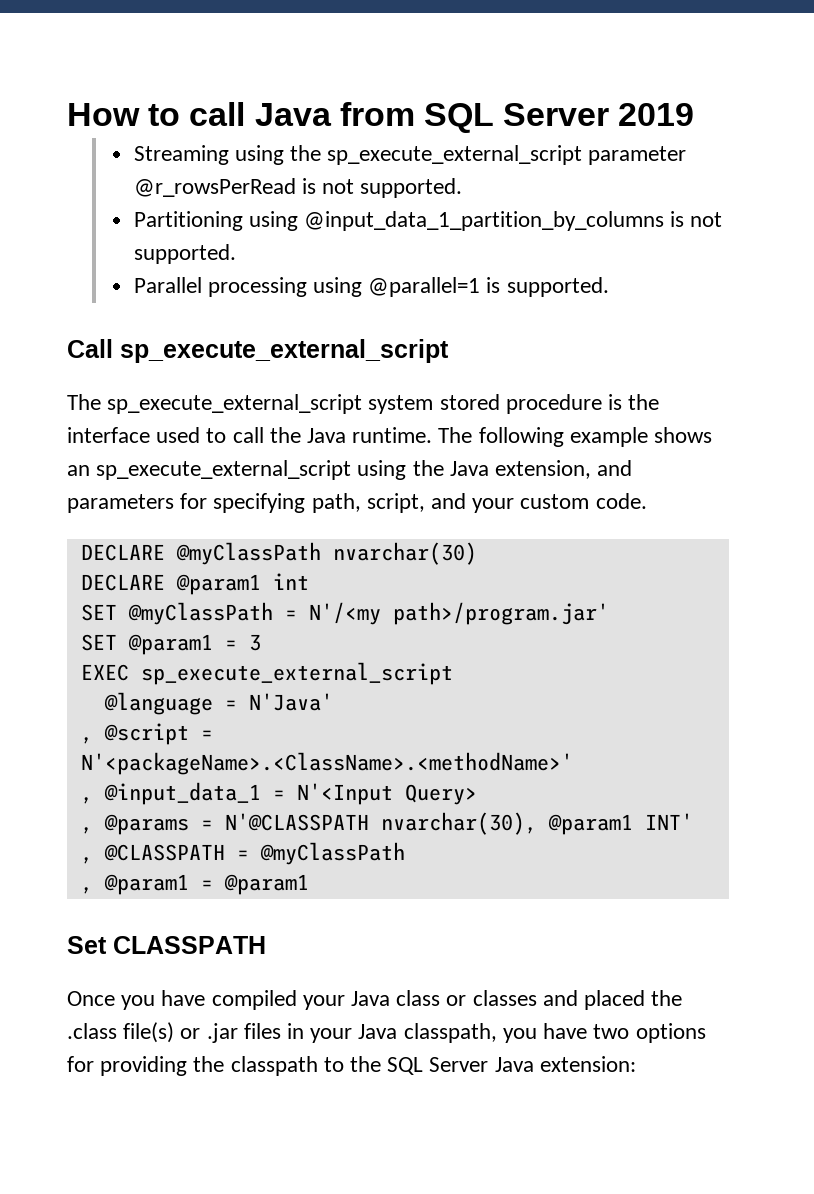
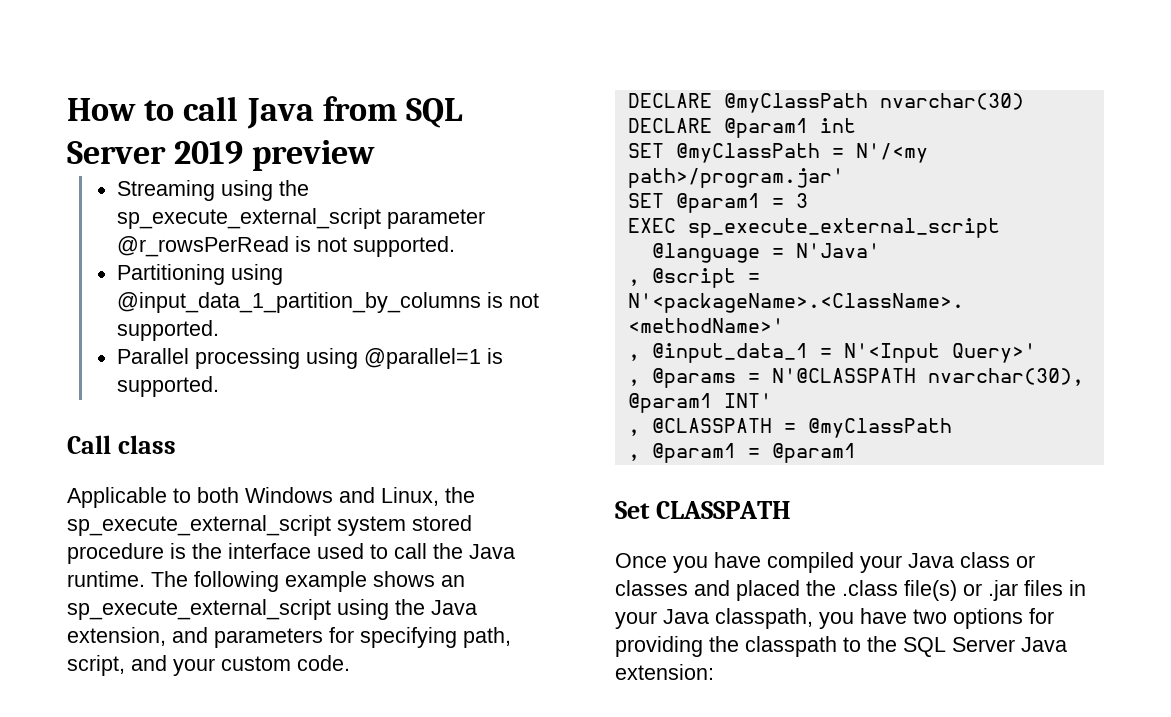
- How to call Java from SQL Server 2019
+ How to call Java from SQL Server 2019 preview
- Call sp_execute_external_script
- The sp_execute_external_script system stored procedure is the interface used to call the Java runtime.
+ Call class
+ Applicable to both Windows and Linux, the sp_execute_external_script system stored procedure is the interface used to call the Java runtime.
- , @input_data_1 = N'<Input Query>
+ , @input_data_1 = N'<Input Query>'

